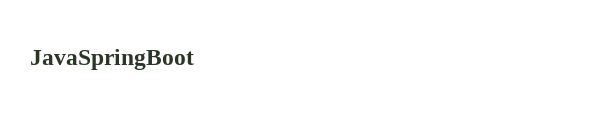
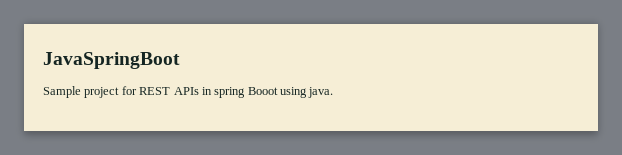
+ Sample project for REST APIs in spring Booot using java.

